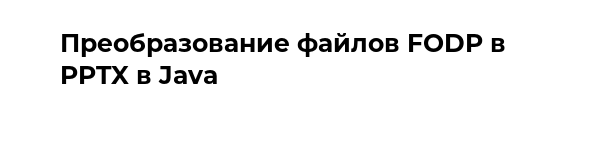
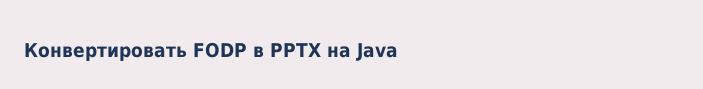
- Преобразование файлов FODP в PPTX в Java
+ Конвертировать FODP в PPTX на Java

